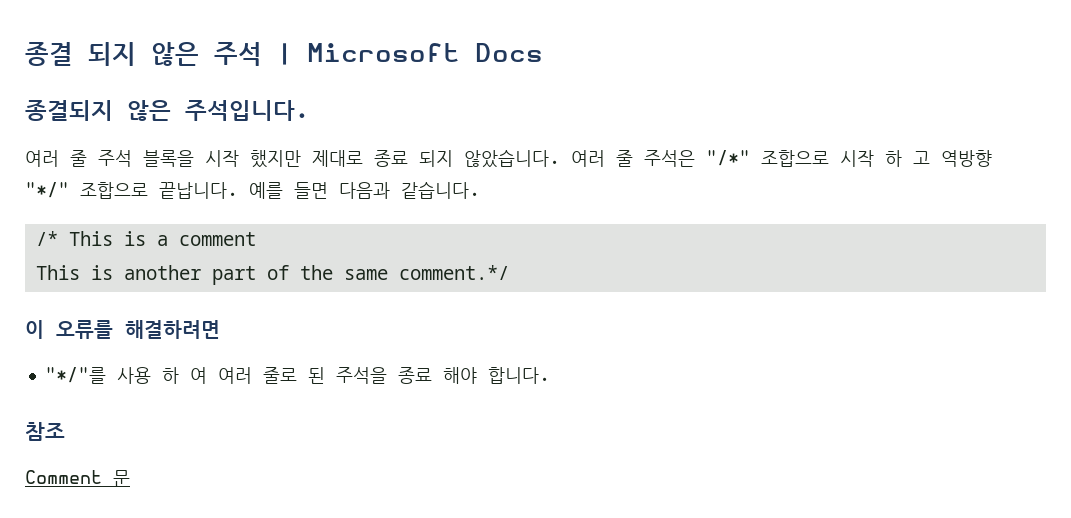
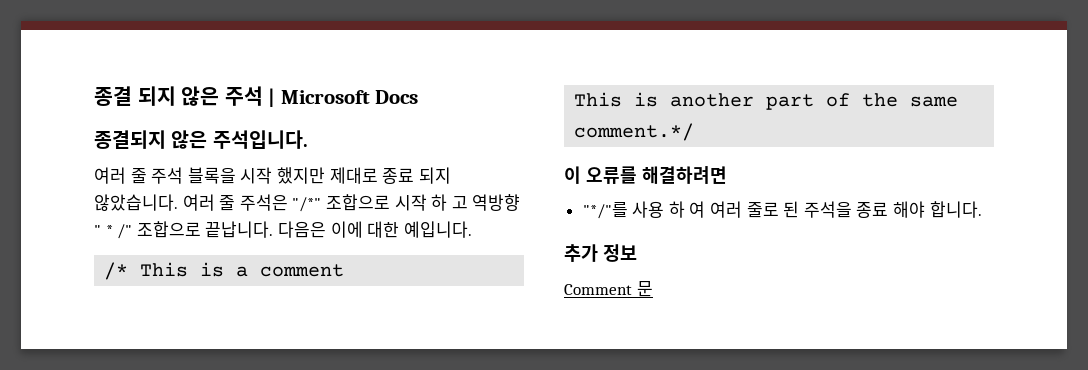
- 여러 줄 주석은 "/*" 조합으로 시작 하 고 역방향 "*/" 조합으로 끝납니다. 예를 들면 다음과 같습니다.
+ 여러 줄 주석은 "/*" 조합으로 시작 하 고 역방향 " * /" 조합으로 끝납니다. 다음은 이에 대한 예입니다.
- 참조
+ 추가 정보

